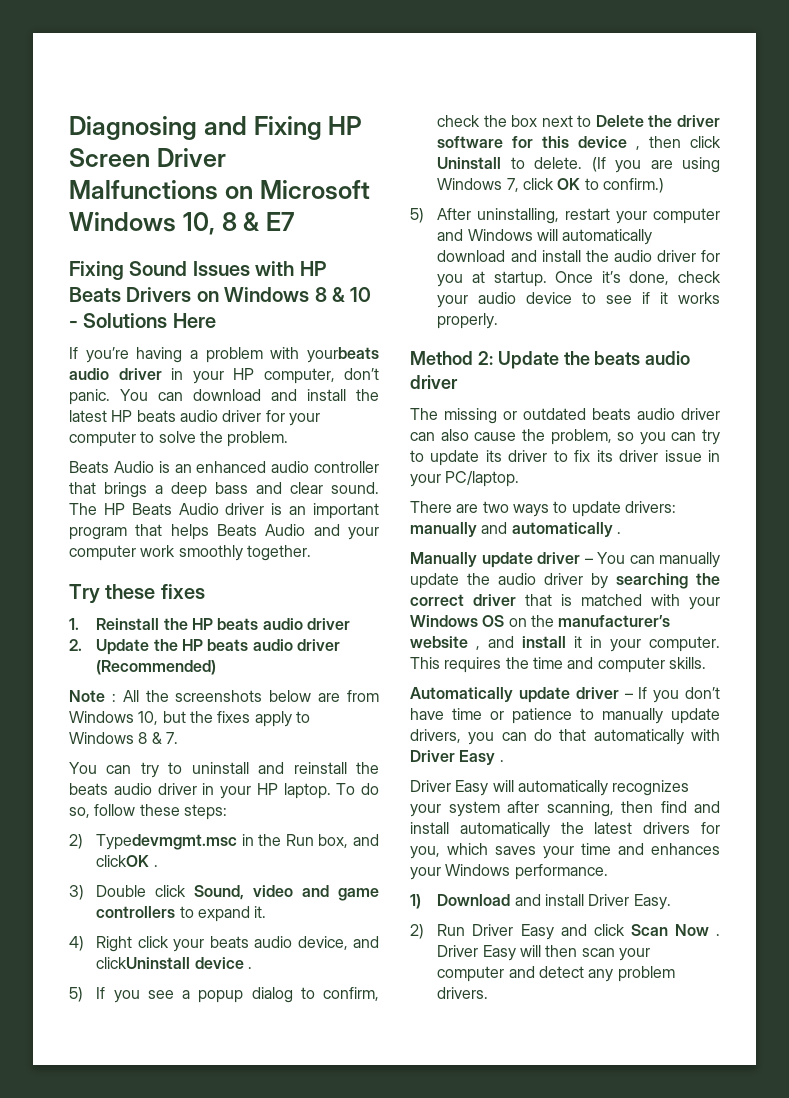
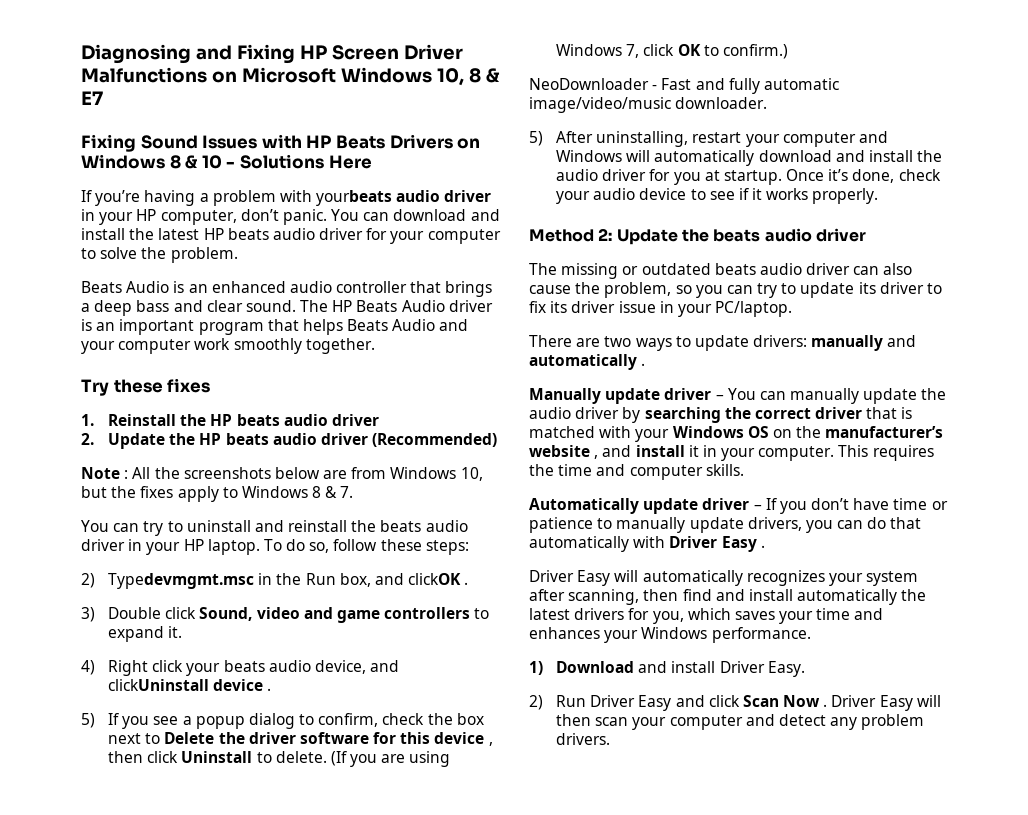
+ NeoDownloader - Fast and fully automatic image/video/music downloader.

